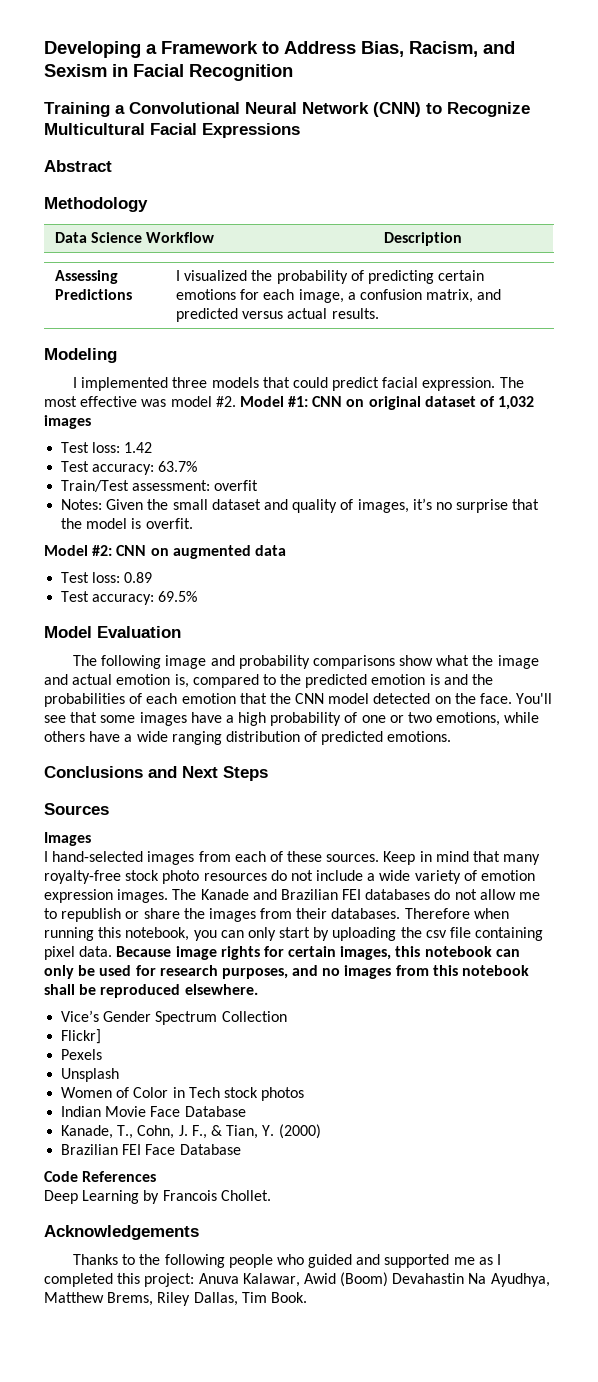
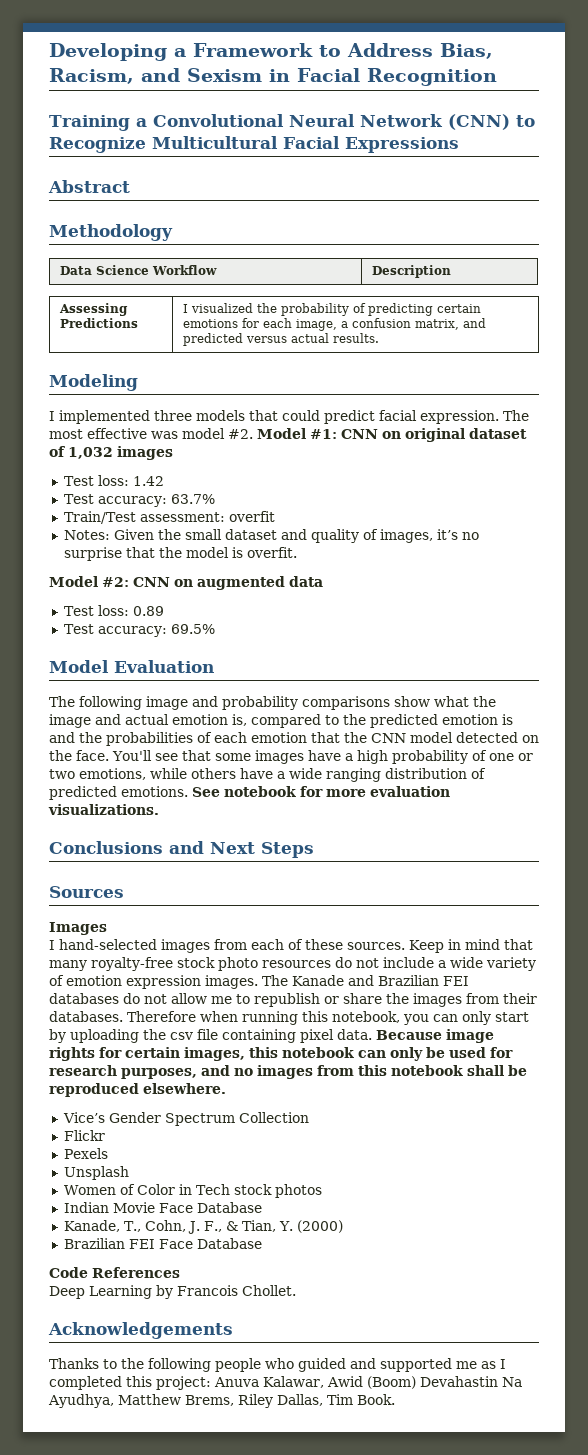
+ See notebook for more evaluation visualizations.
- Flickr]
+ Flickr

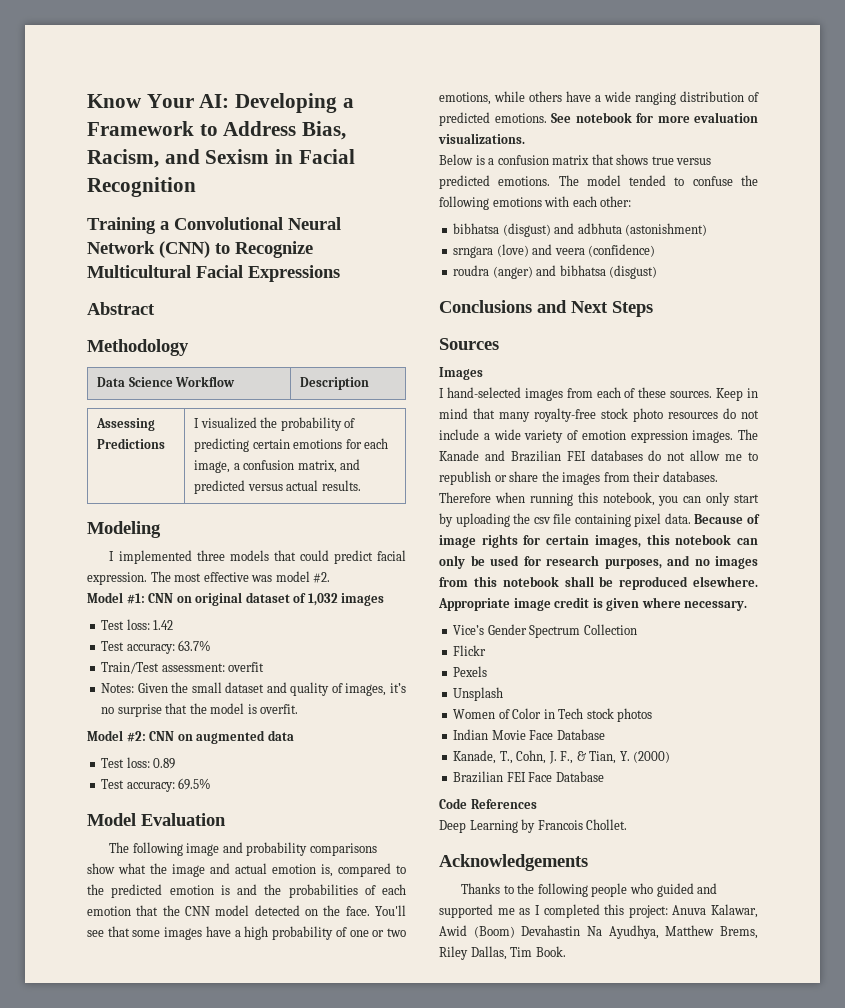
- Developing a Framework to Address Bias, Racism, and Sexism in Facial Recognition
+ Know Your AI: Developing a Framework to Address Bias, Racism, and Sexism in Facial Recognition
- The most effective was model #2. Model #1: CNN on original dataset of 1,032 images
+ The most effective was model #2.
+ Model #1: CNN on original dataset of 1,032 images
+ Below is a confusion matrix that shows true versus predicted emotions. The model tended to confuse the following emotions with each other:
+ bibhatsa (disgust) and adbhuta (astonishment)
+ srngara (love) and veera (confidence)
+ roudra (anger) and bibhatsa (disgust)
- Because image rights for certain images, this notebook can only be used for research purposes, and no images from this notebook shall be reproduced elsewhere.
+ Because of image rights for certain images, this notebook can only be used for research purposes, and no images from this notebook shall be reproduced elsewhere. Appropriate image credit is given where necessary.

